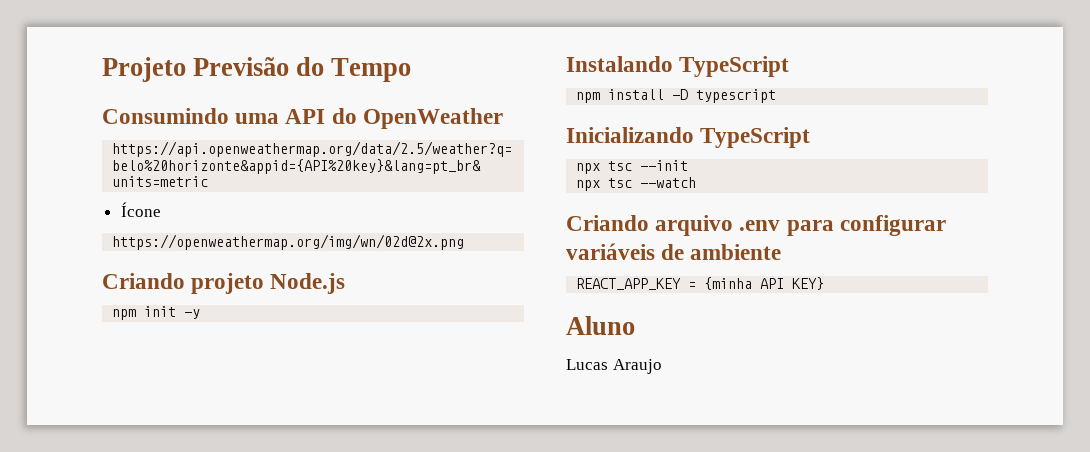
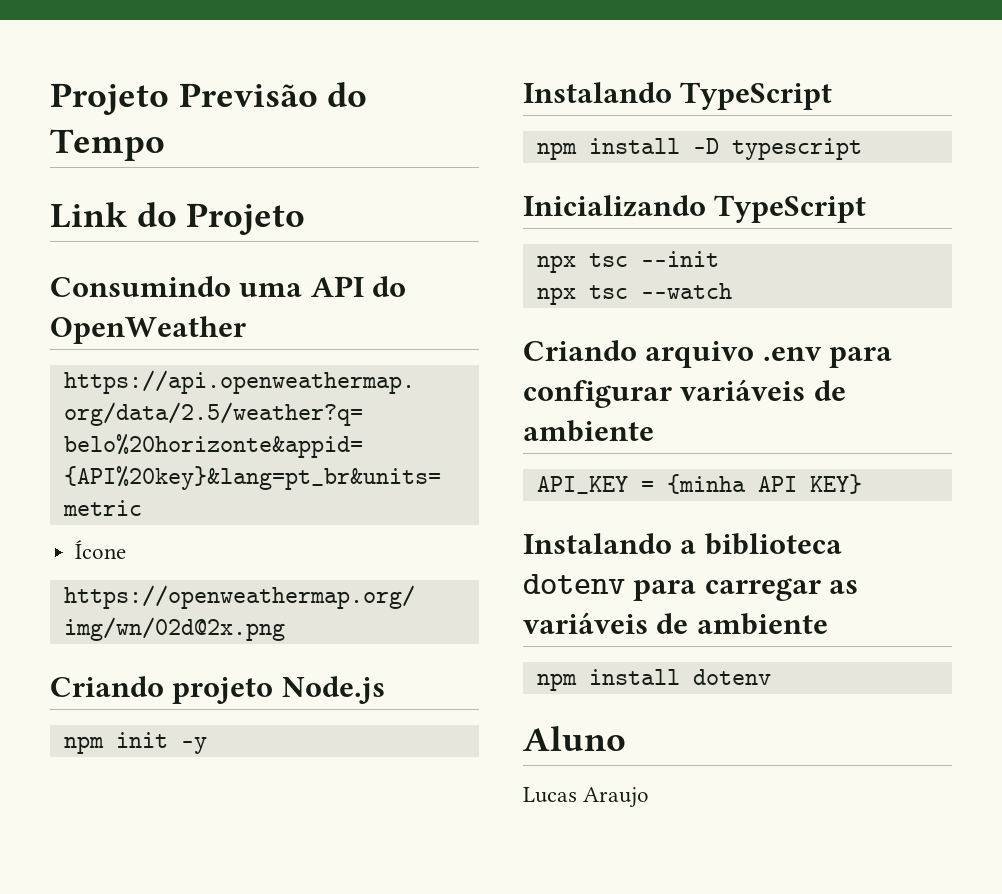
+ Link do Projeto
- REACT_APP_KEY = {minha API KEY}
+ API_KEY = {minha API KEY}
+ Instalando a biblioteca dotenv para carregar as variáveis de ambiente
+ npm install dotenv

